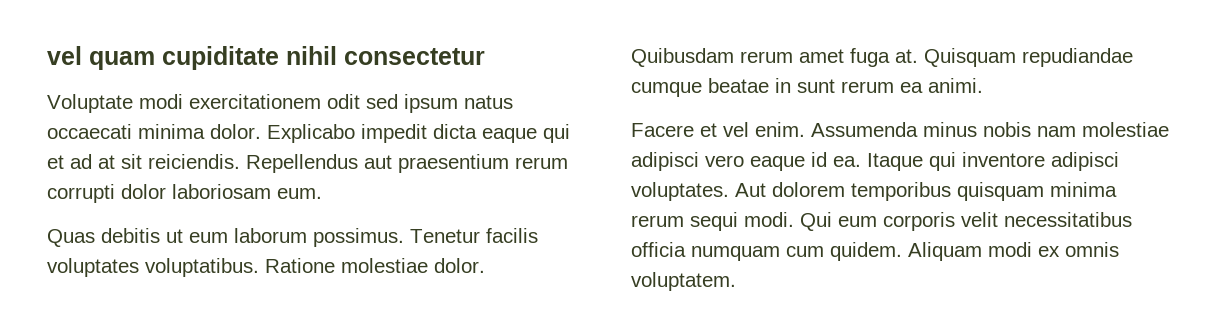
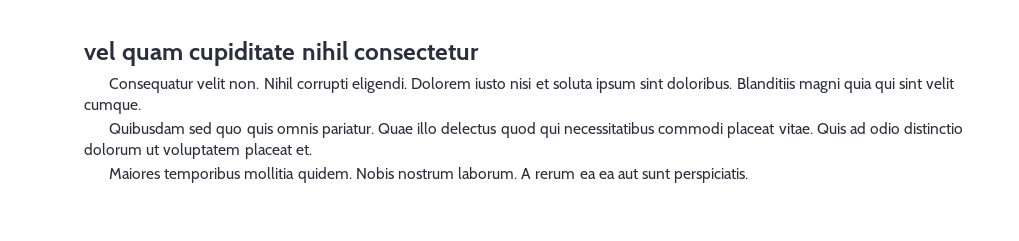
- Voluptate modi exercitationem odit sed ipsum natus occaecati minima dolor. Explicabo impedit dicta eaque qui et ad at sit reiciendis. Repellendus aut praesentium rerum corrupti dolor laboriosam eum.
- Quas debitis ut eum laborum possimus. Tenetur facilis voluptates voluptatibus. Ratione molestiae dolor. Quibusdam rerum amet fuga at. Quisquam repudiandae cumque beatae in sunt rerum ea animi.
- Facere et vel enim. Assumenda minus nobis nam molestiae adipisci vero eaque id ea. Itaque qui inventore adipisci voluptates. Aut dolorem temporibus quisquam minima rerum sequi modi. Qui eum corporis velit necessitatibus officia numquam cum quidem. Aliquam modi ex omnis voluptatem.
+ Consequatur velit non. Nihil corrupti eligendi. Dolorem iusto nisi et soluta ipsum sint doloribus. Blanditiis magni quia qui sint velit cumque.
+ Quibusdam sed quo quis omnis pariatur. Quae illo delectus quod qui necessitatibus commodi placeat vitae. Quis ad odio distinctio dolorum ut voluptatem placeat et.
+ Maiores temporibus mollitia quidem. Nobis nostrum laborum. A rerum ea ea aut sunt perspiciatis.

